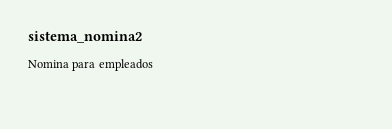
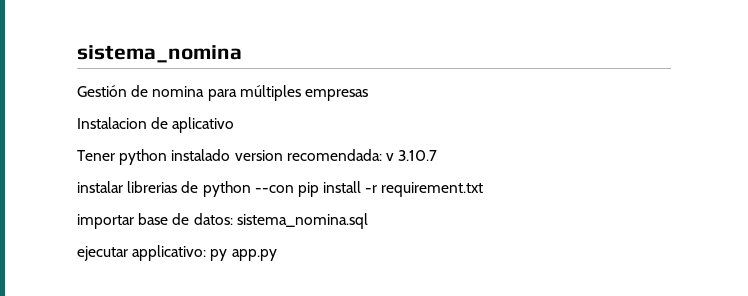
- sistema_nomina2
- Nomina para empleados
+ sistema_nomina
+ Gestión de nomina para múltiples empresas
+ Instalacion de aplicativo
+ Tener python instalado version recomendada: v 3.10.7
+ instalar librerias de python --con pip install -r requirement.txt
+ importar base de datos: sistema_nomina.sql
+ ejecutar applicativo: py app.py

